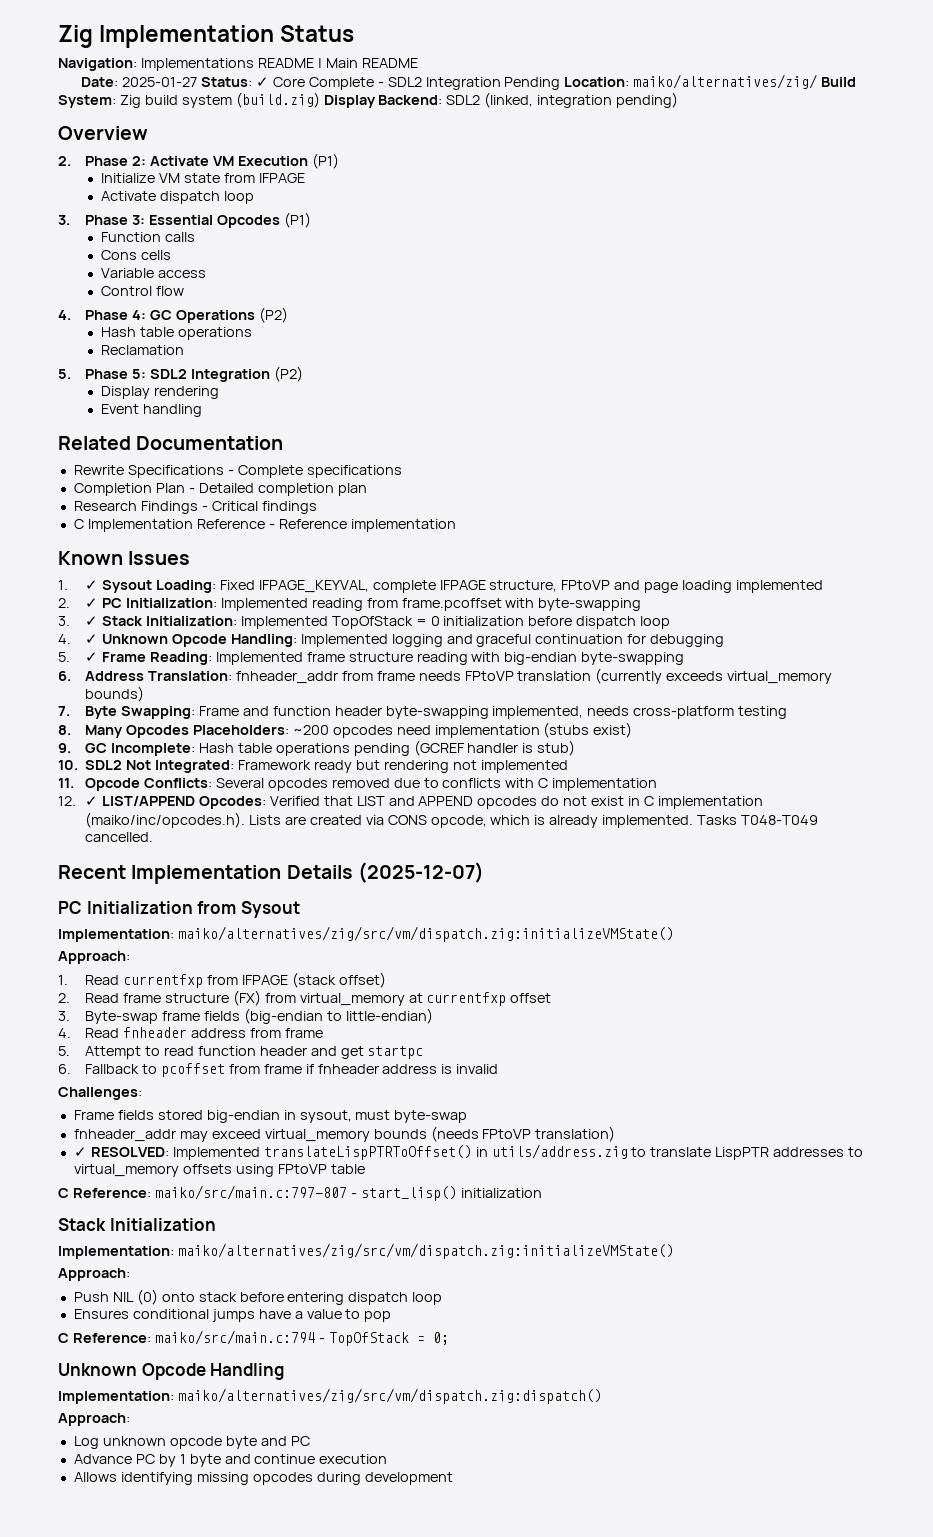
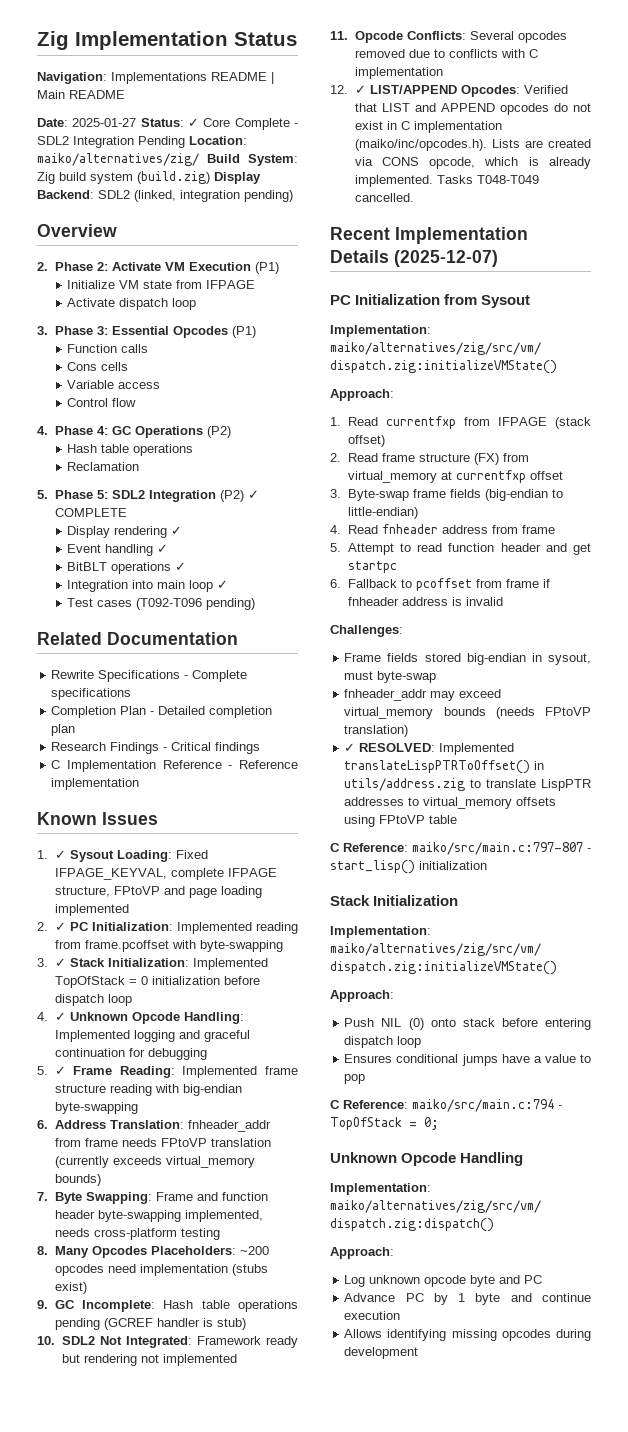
- 5. Phase 5: SDL2 Integration (P2)
+ 5. Phase 5: SDL2 Integration (P2) ✓ COMPLETE
- Display rendering
+ Display rendering ✓
- Event handling
+ Event handling ✓
+ BitBLT operations ✓
+ Integration into main loop ✓
+ Test cases (T092-T096 pending)

